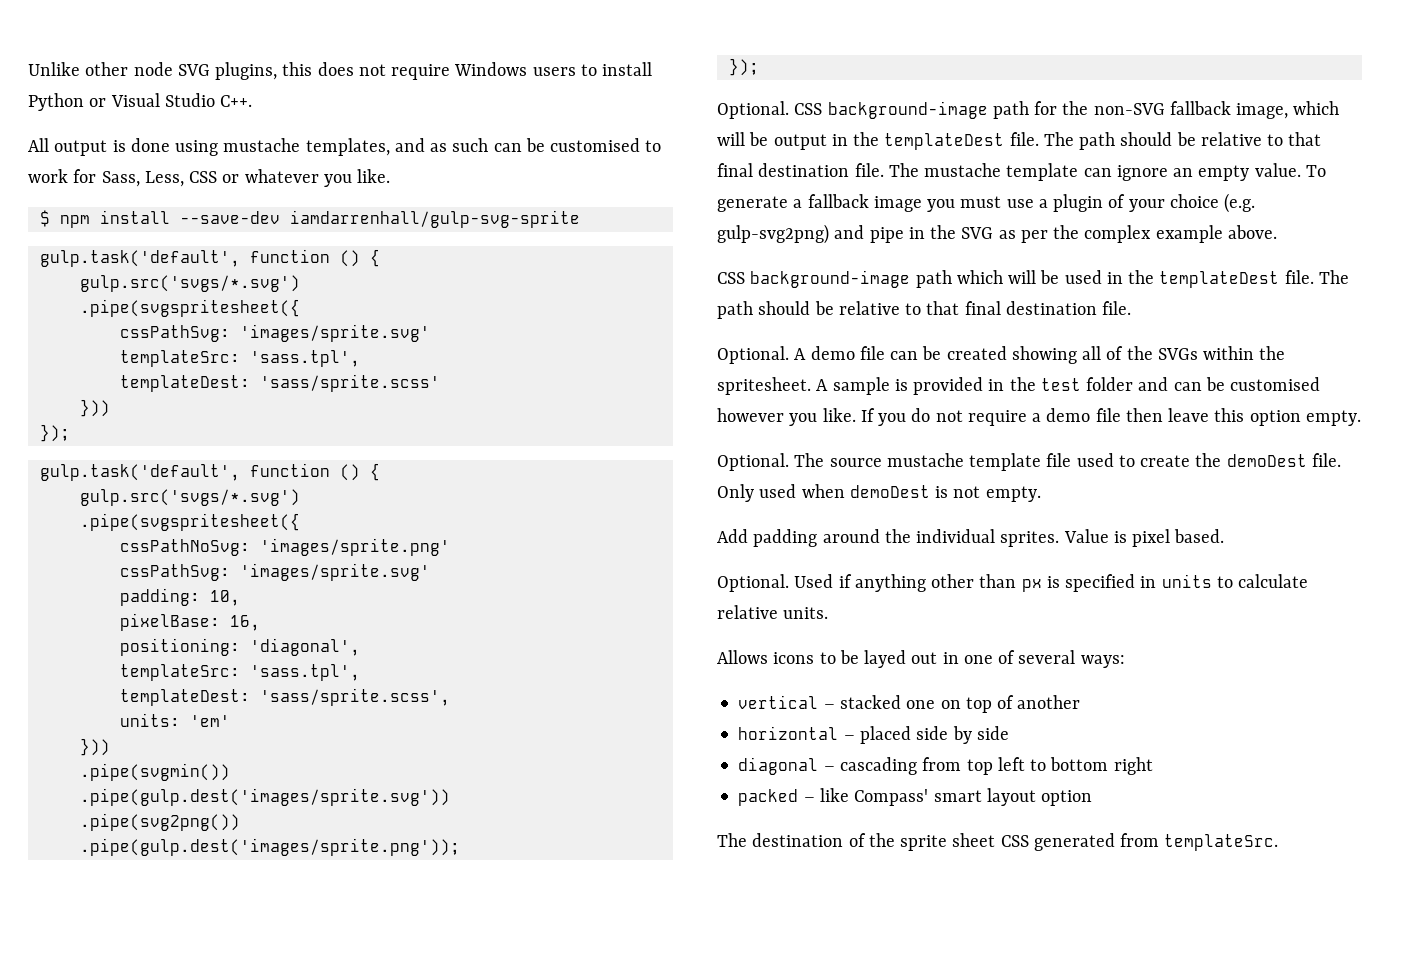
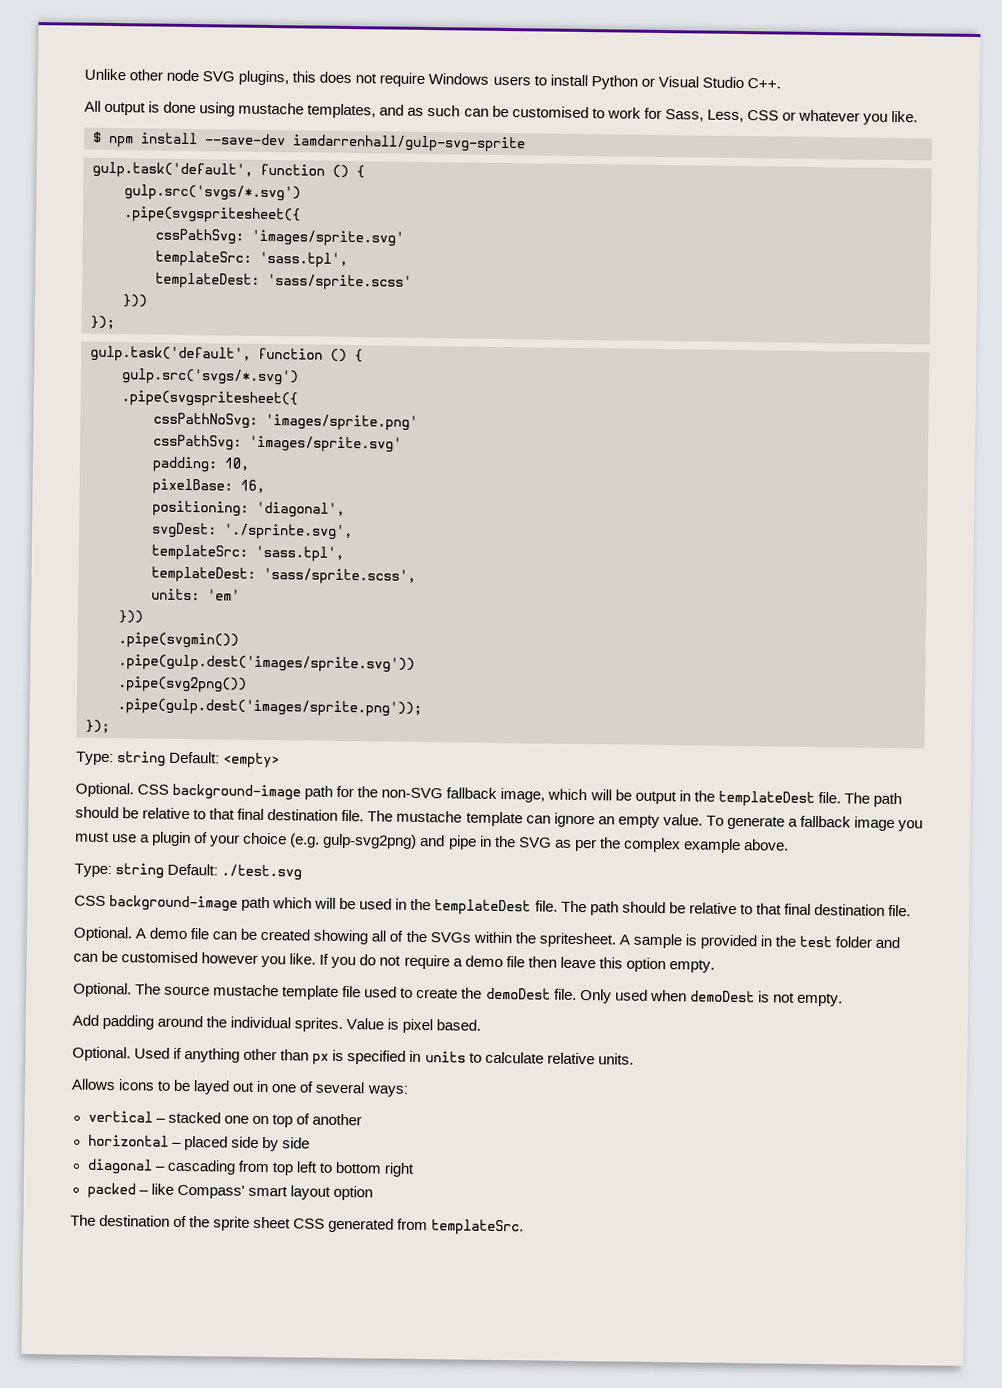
+ svgDest: './sprinte.svg',
+ Type: string Default: <empty>
+ Type: string Default: ./test.svg

